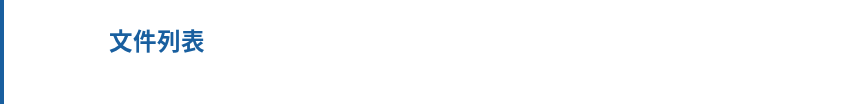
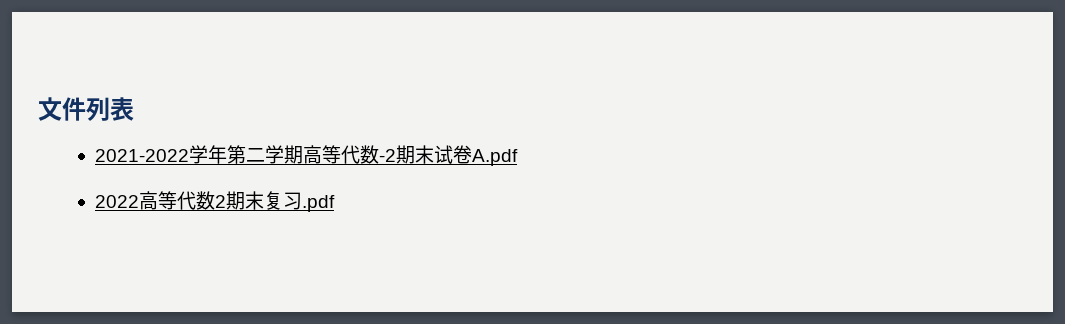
+ 2021-2022学年第二学期高等代数-2期末试卷A.pdf
+ 2022高等代数2期末复习.pdf

